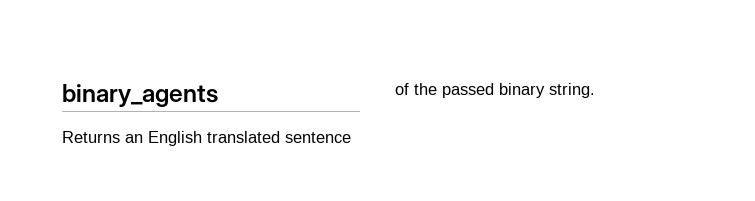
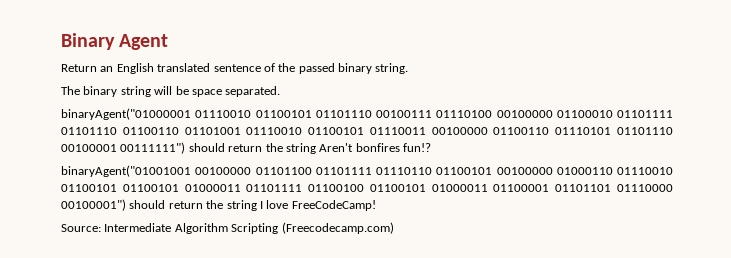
- binary_agents
- Returns an English translated sentence of the passed binary string.
+ Binary Agent
+ Return an English translated sentence of the passed binary string.
+ The binary string will be space separated.
+ binaryAgent("01000001 01110010 01100101 01101110 00100111 01110100 00100000 01100010 01101111 01101110 01100110 01101001 01110010 01100101 01110011 00100000 01100110 01110101 01101110 00100001 00111111") should return the string Aren't bonfires fun!?
+ binaryAgent("01001001 00100000 01101100 01101111 01110110 01100101 00100000 01000110 01110010 01100101 01100101 01000011 01101111 01100100 01100101 01000011 01100001 01101101 01110000 00100001") should return the string I love FreeCodeCamp!
+ Source: Intermediate Algorithm Scripting (Freecodecamp.com)

